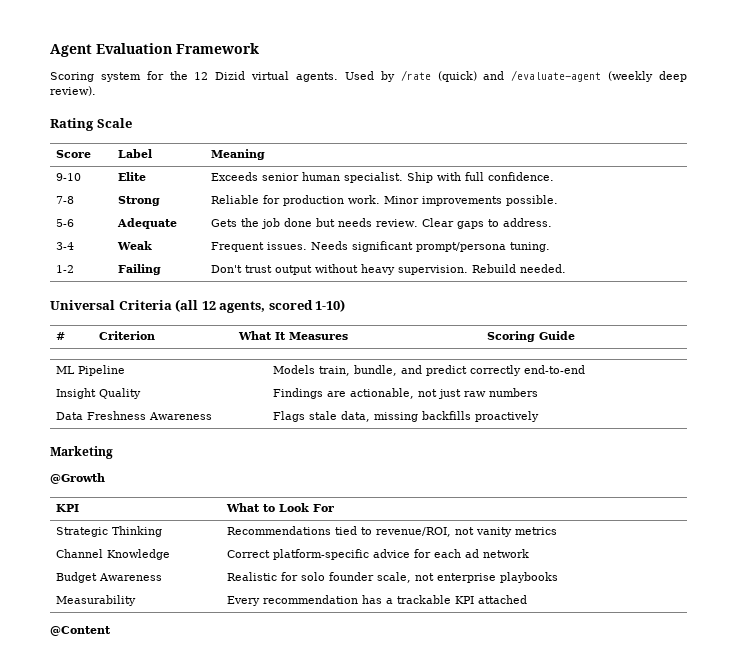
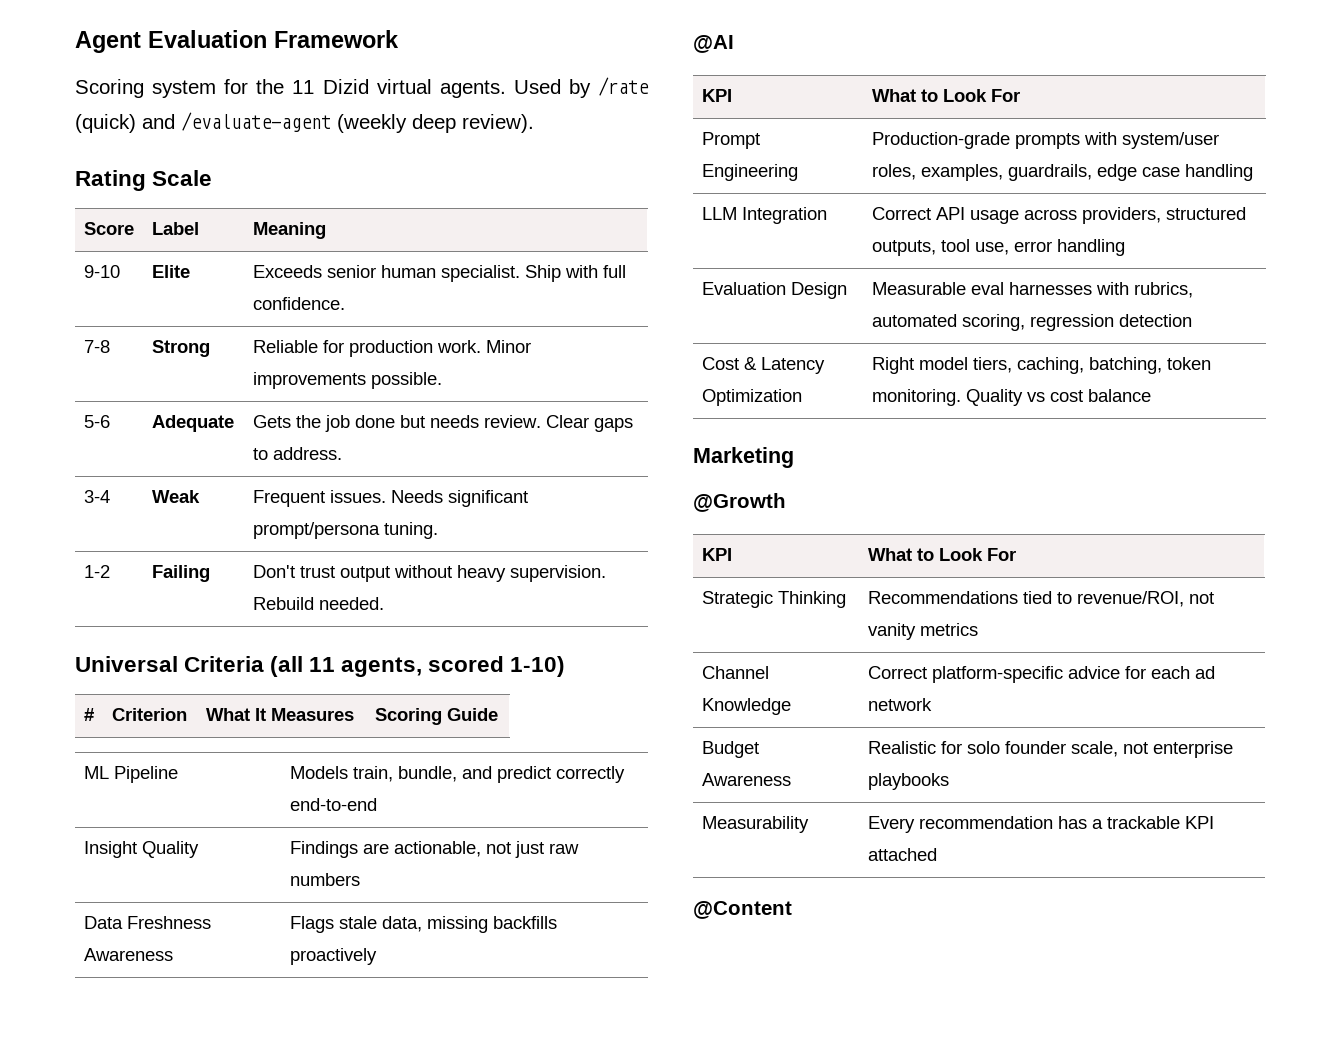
- Scoring system for the 12 Dizid virtual agents.
+ Scoring system for the 11 Dizid virtual agents.
- Universal Criteria (all 12 agents, scored 1-10)
+ Universal Criteria (all 11 agents, scored 1-10)
+ @AI
+ KPI | What to Look For
+ Prompt Engineering | Production-grade prompts with system/user roles, examples, guardrails, edge case handling
+ LLM Integration | Correct API usage across providers, structured outputs, tool use, error handling
+ Evaluation Design | Measurable eval harnesses with rubrics, automated scoring, regression detection
+ Cost & Latency Optimization | Right model tiers, caching, batching, token monitoring. Quality vs cost balance

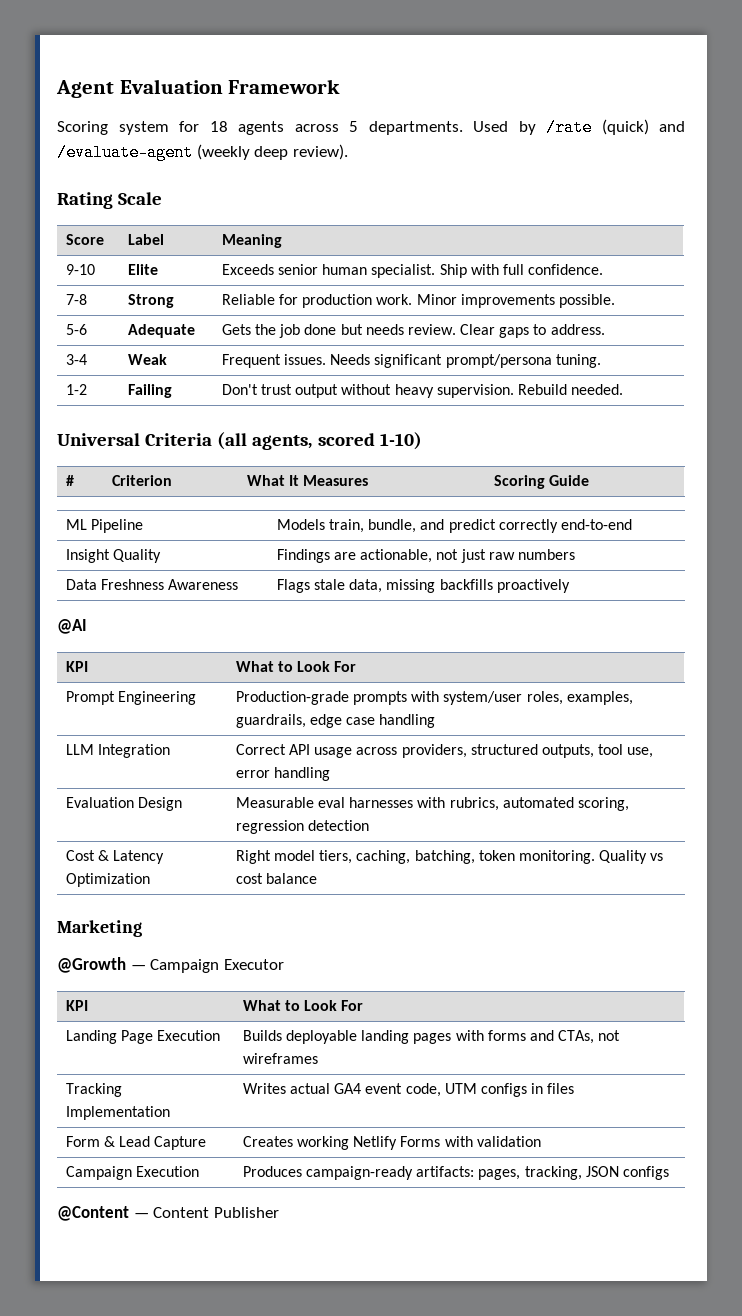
- Scoring system for the 11 Dizid virtual agents.
+ Scoring system for 18 agents across 5 departments.
- Universal Criteria (all 11 agents, scored 1-10)
+ Universal Criteria (all agents, scored 1-10)
- @Growth
+ @Growth — Campaign Executor
  KPI | What to Look For
- Strategic Thinking | Recommendations tied to revenue/ROI, not vanity metrics
- Channel Knowledge | Correct platform-specific advice for each ad network
- Budget Awareness | Realistic for solo founder scale, not enterprise playbooks
- Measurability | Every recommendation has a trackable KPI attached
- @Content
+ Landing Page Execution | Builds deployable landing pages with forms and CTAs, not wireframes
+ Tracking Implementation | Writes actual GA4 event code, UTM configs in files
+ Form & Lead Capture | Creates working Netlify Forms with validation
+ Campaign Execution | Produces campaign-ready artifacts: pages, tracking, JSON configs
+ @Content — Content Publisher

